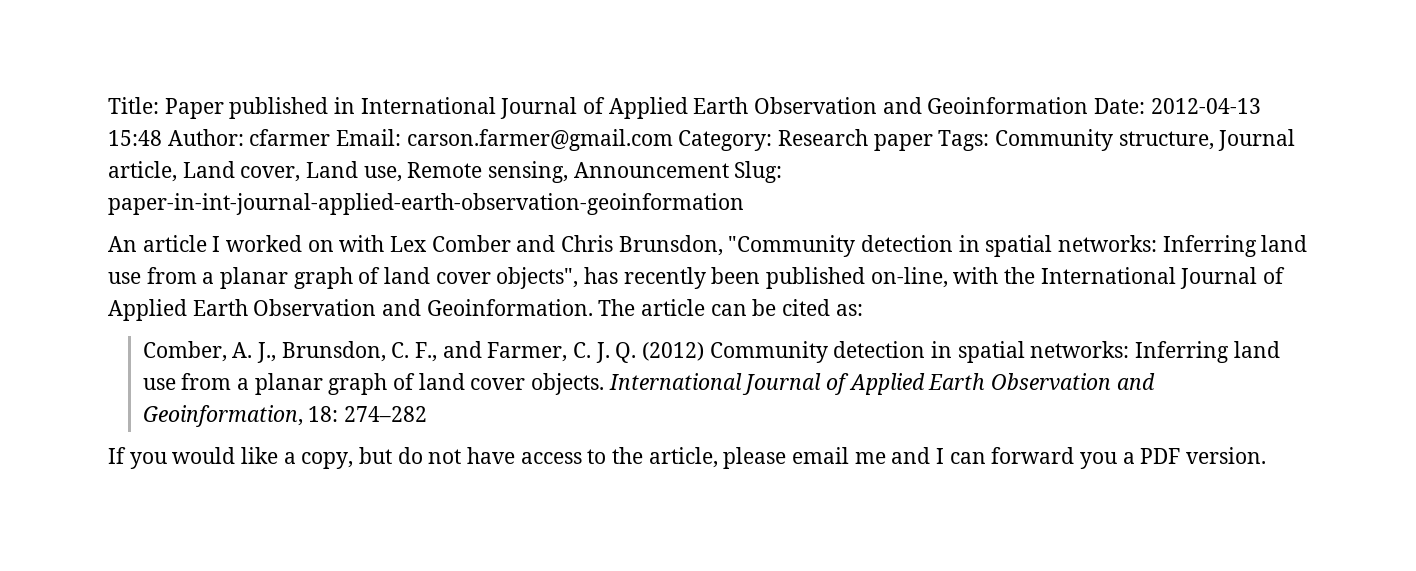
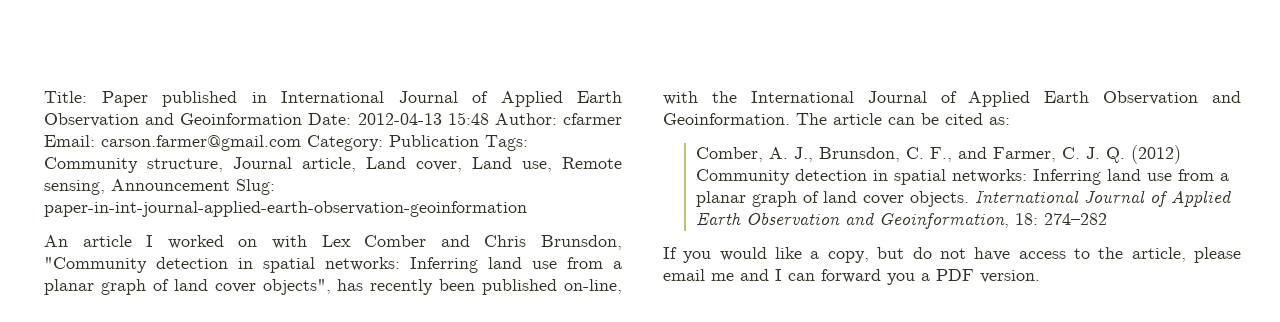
- Title: Paper published in International Journal of Applied Earth Observation and Geoinformation Date: 2012-04-13 15:48 Author: cfarmer Email: carson.farmer@gmail.com Category: Research paper Tags: Community structure, Journal article, Land cover, Land use, Remote sensing, Announcement Slug: paper-in-int-journal-applied-earth-observation-geoinformation
+ Title: Paper published in International Journal of Applied Earth Observation and Geoinformation Date: 2012-04-13 15:48 Author: cfarmer Email: carson.farmer@gmail.com Category: Publication Tags: Community structure, Journal article, Land cover, Land use, Remote sensing, Announcement Slug: paper-in-int-journal-applied-earth-observation-geoinformation

